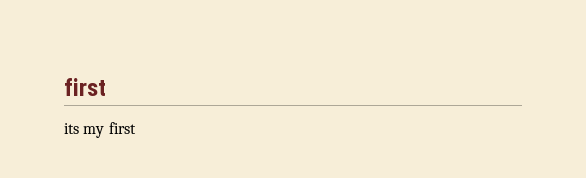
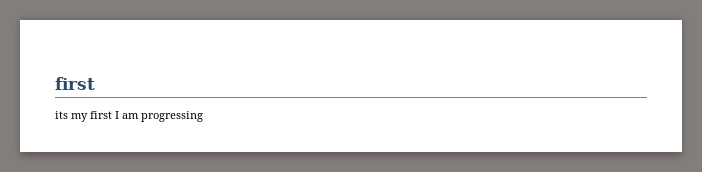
- its my first
+ its my first I am progressing

